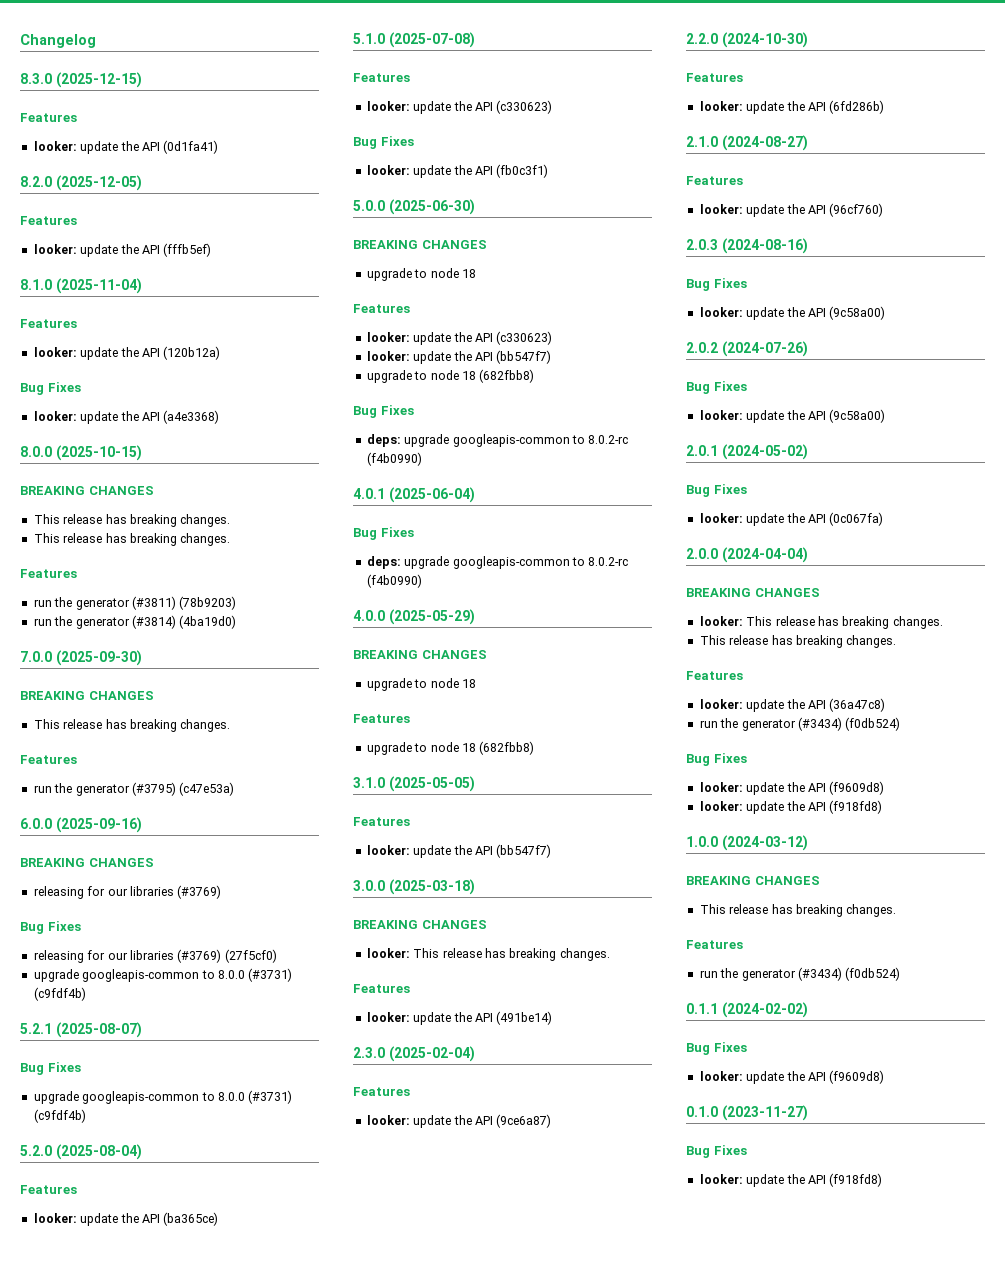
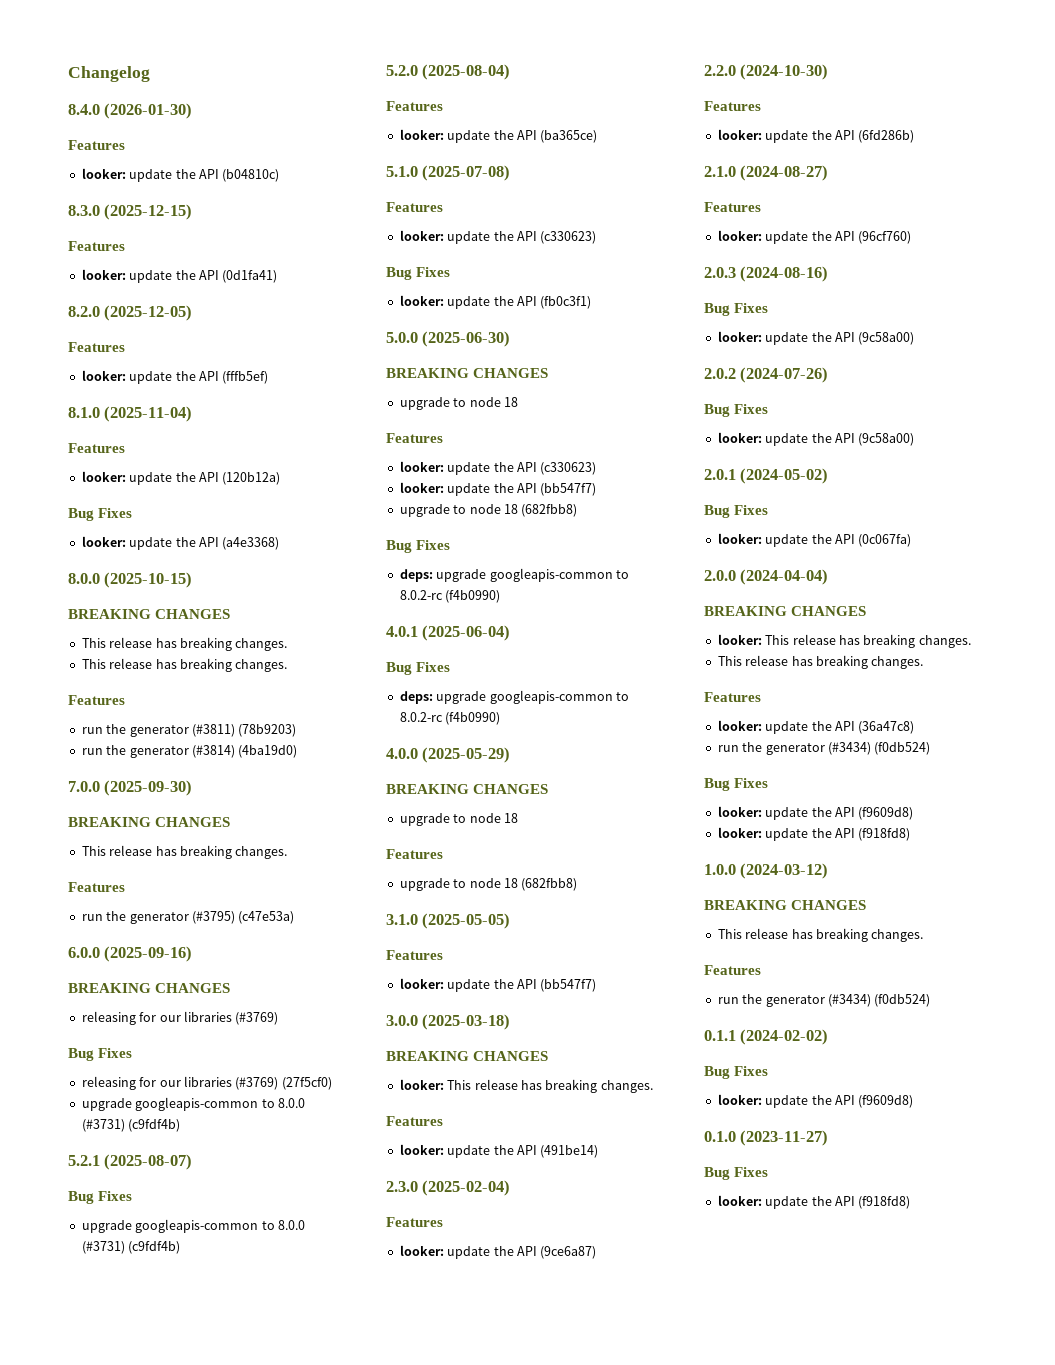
+ 8.4.0 (2026-01-30)
+ Features
+ looker: update the API (b04810c)

